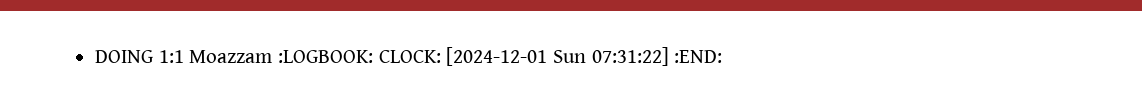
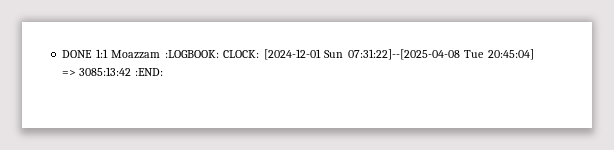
- DOING 1:1 Moazzam :LOGBOOK: CLOCK: [2024-12-01 Sun 07:31:22] :END:
+ DONE 1:1 Moazzam :LOGBOOK: CLOCK: [2024-12-01 Sun 07:31:22]--[2025-04-08 Tue 20:45:04] => 3085:13:42 :END:

